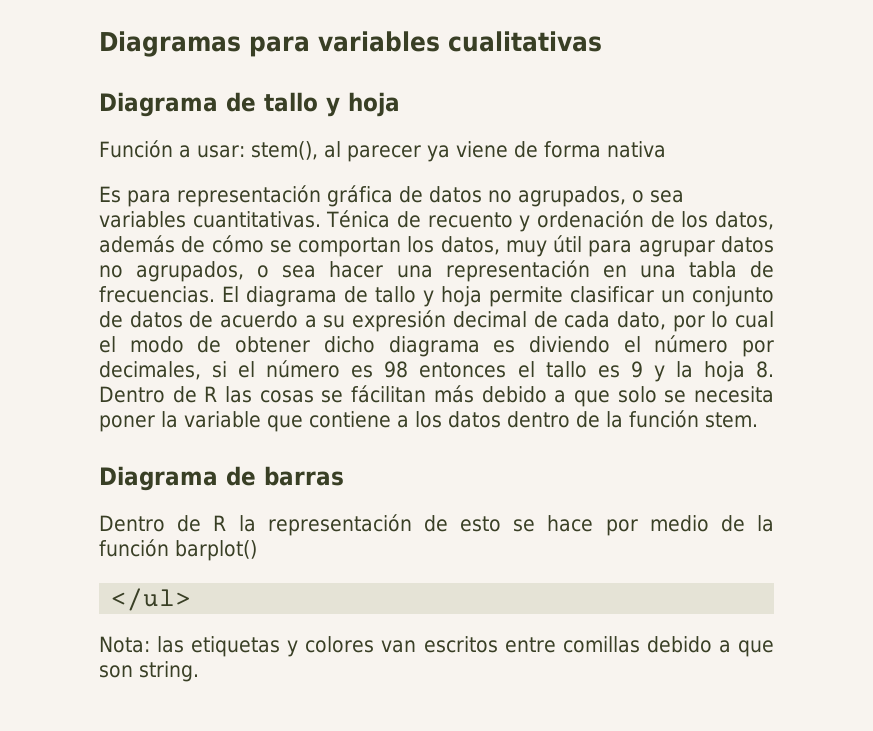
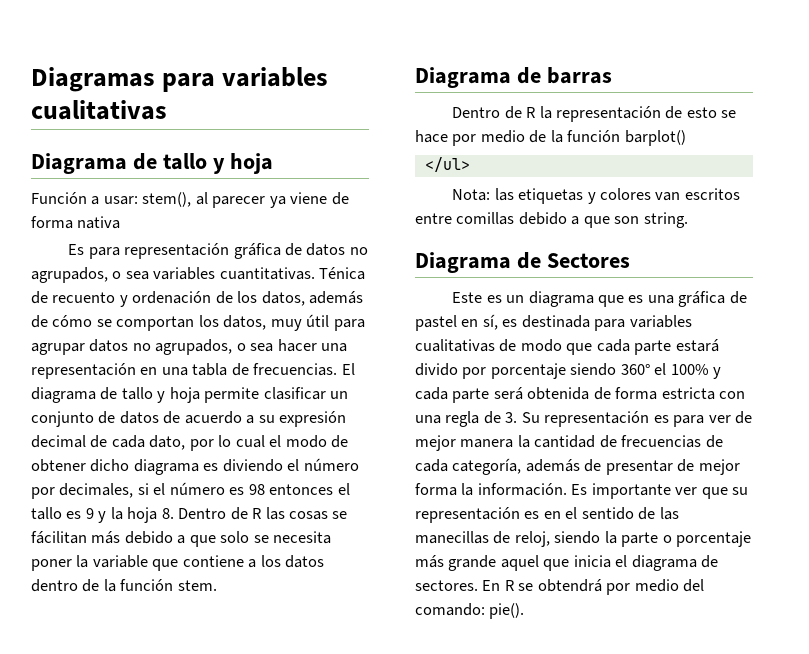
+ Diagrama de Sectores
+ Este es un diagrama que es una gráfica de pastel en sí, es destinada para variables cualitativas de modo que cada parte estará divido por porcentaje siendo 360° el 100% y cada parte será obtenida de forma estricta con una regla de 3. Su representación es para ver de mejor manera la cantidad de frecuencias de cada categoría, además de presentar de mejor forma la información. Es importante ver que su representación es en el sentido de las manecillas de reloj, siendo la parte o porcentaje más grande aquel que inicia el diagrama de sectores. En R se obtendrá por medio del comando: pie().

